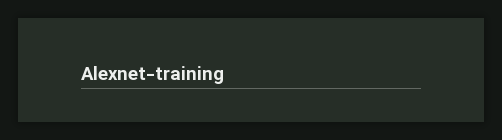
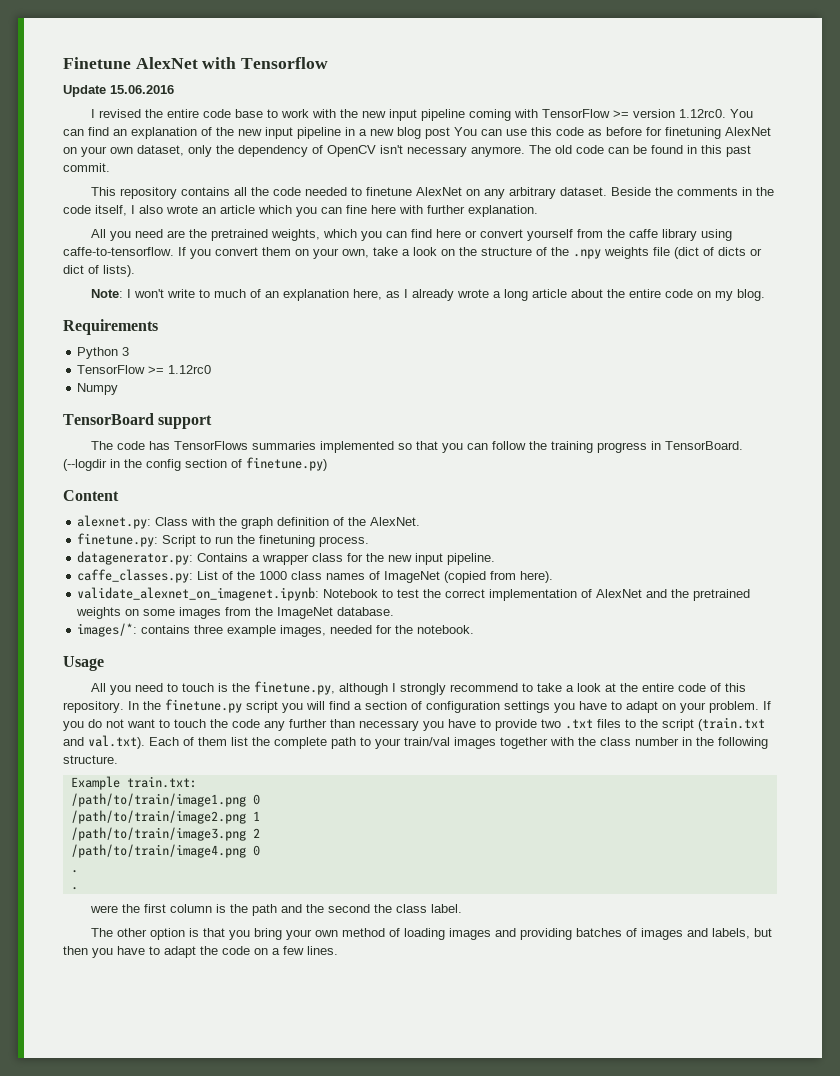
- Alexnet-training
+ Finetune AlexNet with Tensorflow
+ Update 15.06.2016
+ I revised the entire code base to work with the new input pipeline coming with TensorFlow >= version 1.12rc0. You can find an explanation of the new input pipeline in a new blog post You can use this code as before for finetuning AlexNet on your own dataset, only the dependency of OpenCV isn't necessary anymore. The old code can be found in this past commit.
+ This repository contains all the code needed to finetune AlexNet on any arbitrary dataset. Beside the comments in the code itself, I also wrote an article which you can fine here with further explanation.
+ All you need are the pretrained weights, which you can find here or convert yourself from the caffe library using caffe-to-tensorflow. If you convert them on your own, take a look on the structure of the .npy weights file (dict of dicts or dict of lists).
+ Note: I won't write to much of an explanation here, as I already wrote a long article about the entire code on my blog.
+ Requirements
+ Python 3
+ TensorFlow >= 1.12rc0
+ Numpy
+ TensorBoard support
+ The code has TensorFlows summaries implemented so that you can follow the training progress in TensorBoard. (--logdir in the config section of finetune.py)
+ Content
+ alexnet.py: Class with the graph definition of the AlexNet.
+ finetune.py: Script to run the finetuning process.
+ datagenerator.py: Contains a wrapper class for the new input pipeline.
+ caffe_classes.py: List of the 1000 class names of ImageNet (copied from here).
+ validate_alexnet_on_imagenet.ipynb: Notebook to test the correct implementation of AlexNet and the pretrained weights on some images from the ImageNet database.
+ images/*: contains three example images, needed for the notebook.
+ Usage
+ All you need to touch is the finetune.py, although I strongly recommend to take a look at the entire code of this repository. In the finetune.py script you will find a section of configuration settings you have to adapt on your problem. If you do not want to touch the code any further than necessary you have to provide two .txt files to the script (train.txt and val.txt). Each of them list the complete path to your train/val images together with the class number in the following structure.
+ Example train.txt:
+ /path/to/train/image1.png 0
+ /path/to/train/image2.png 1
+ /path/to/train/image3.png 2
+ /path/to/train/image4.png 0
+ .
+ .
+ were the first column is the path and the second the class label.
+ The other option is that you bring your own method of loading images and providing batches of images and labels, but then you have to adapt the code on a few lines.

